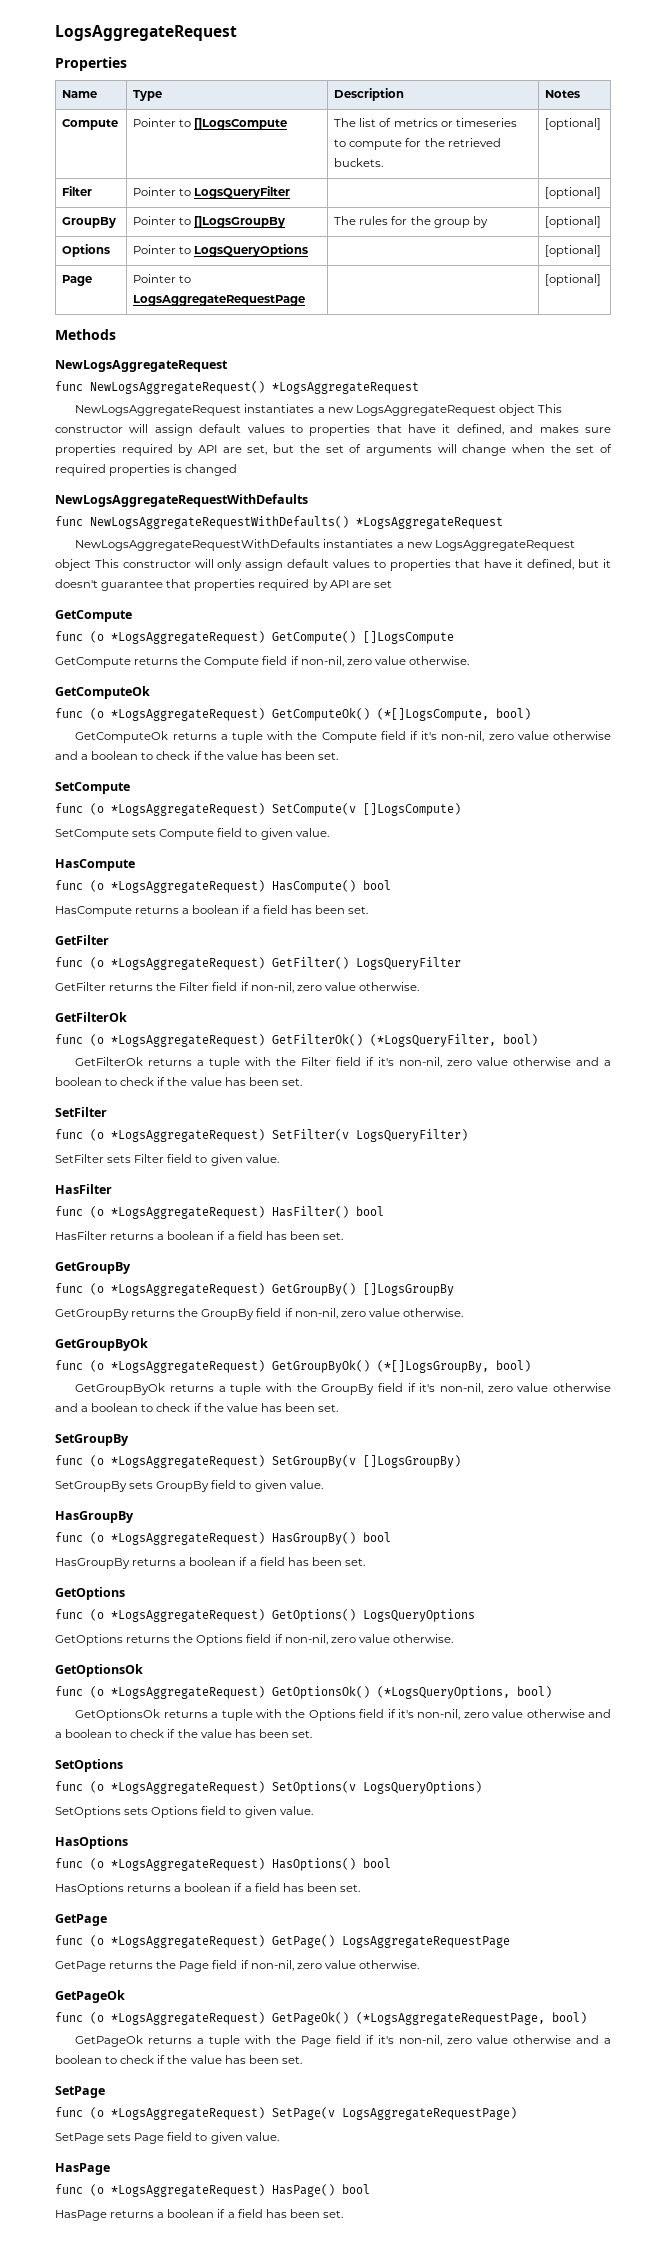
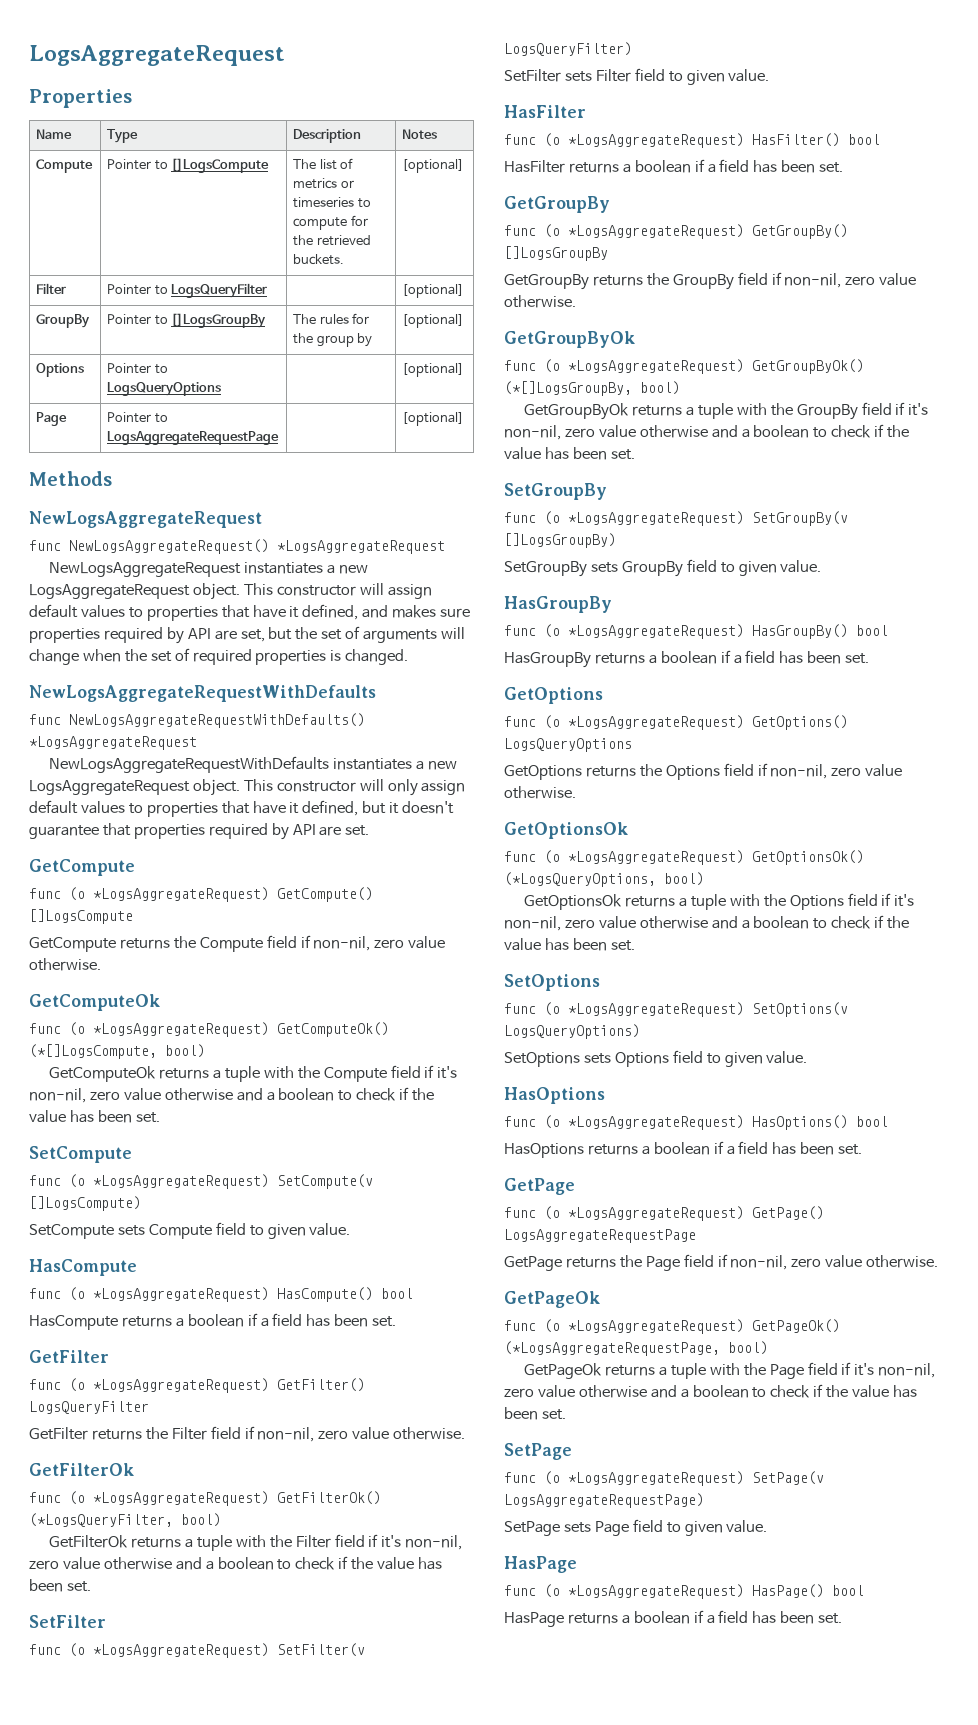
- NewLogsAggregateRequest instantiates a new LogsAggregateRequest object This constructor will assign default values to properties that have it defined, and makes sure properties required by API are set, but the set of arguments will change when the set of required properties is changed
+ NewLogsAggregateRequest instantiates a new LogsAggregateRequest object. This constructor will assign default values to properties that have it defined, and makes sure properties required by API are set, but the set of arguments will change when the set of required properties is changed.
- NewLogsAggregateRequestWithDefaults instantiates a new LogsAggregateRequest object This constructor will only assign default values to properties that have it defined, but it doesn't guarantee that properties required by API are set
+ NewLogsAggregateRequestWithDefaults instantiates a new LogsAggregateRequest object. This constructor will only assign default values to properties that have it defined, but it doesn't guarantee that properties required by API are set.

